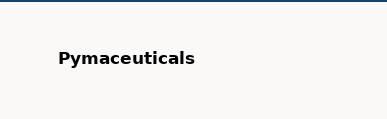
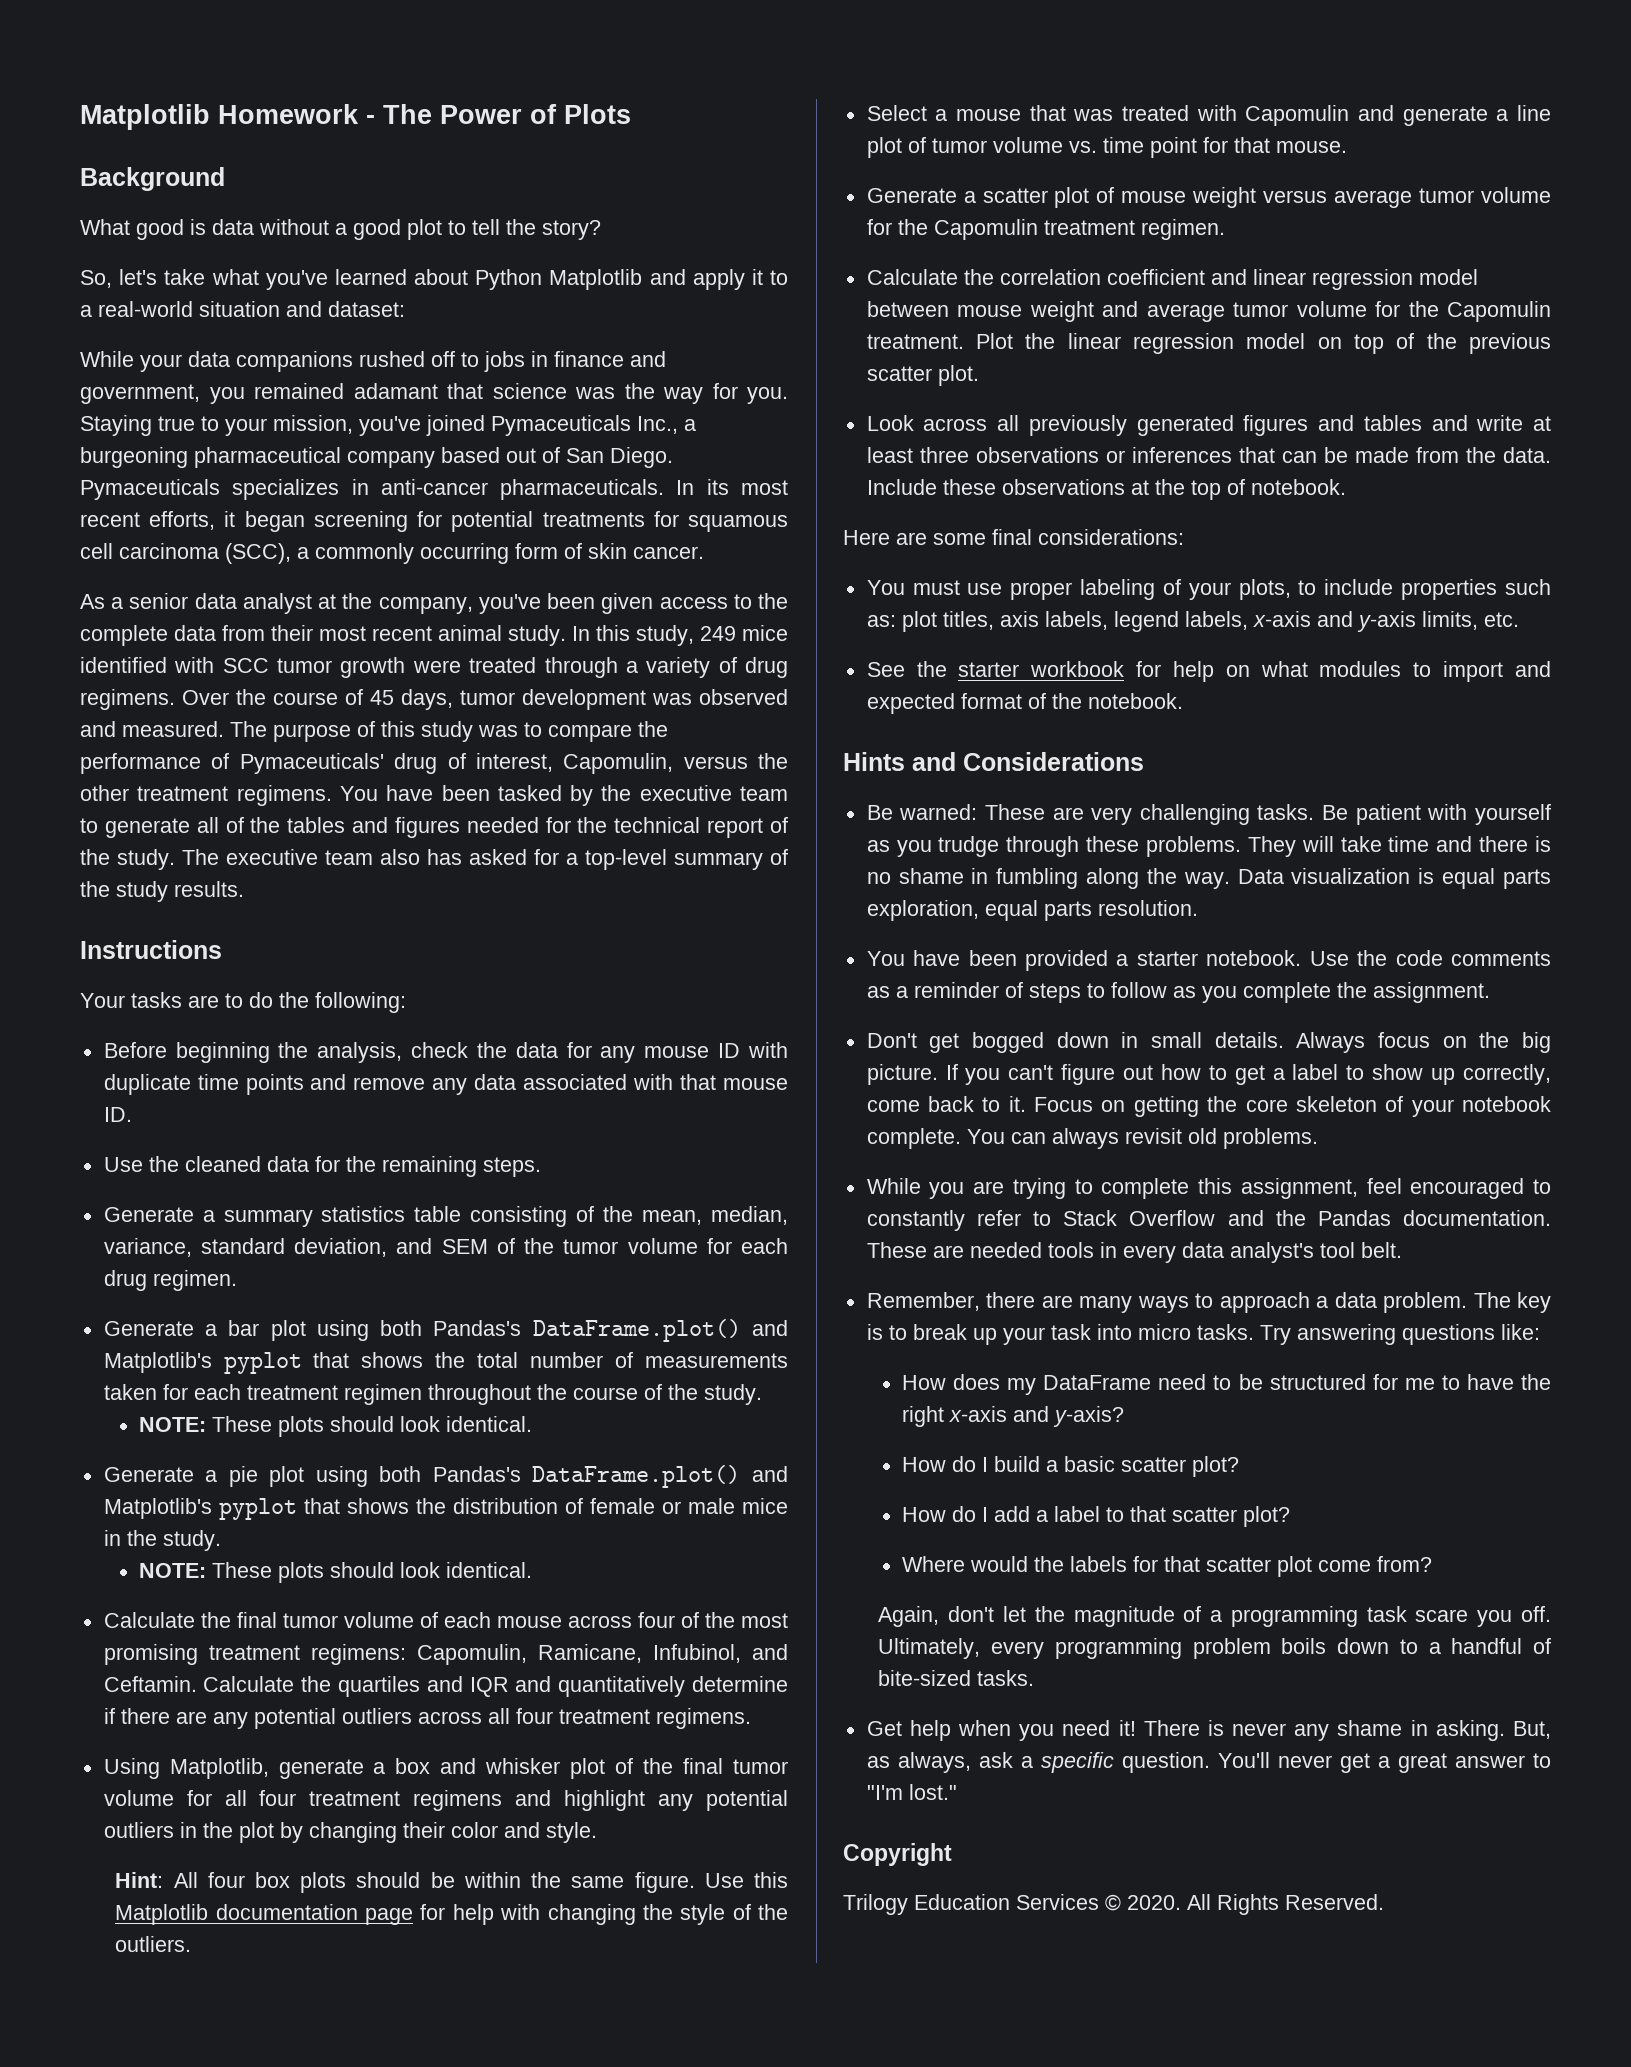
- Pymaceuticals
+ Matplotlib Homework - The Power of Plots
+ Background
+ What good is data without a good plot to tell the story?
+ So, let's take what you've learned about Python Matplotlib and apply it to a real-world situation and dataset:
+ While your data companions rushed off to jobs in finance and government, you remained adamant that science was the way for you. Staying true to your mission, you've joined Pymaceuticals Inc., a burgeoning pharmaceutical company based out of San Diego. Pymaceuticals specializes in anti-cancer pharmaceuticals. In its most recent efforts, it began screening for potential treatments for squamous cell carcinoma (SCC), a commonly occurring form of skin cancer.
+ As a senior data analyst at the company, you've been given access to the complete data from their most recent animal study. In this study, 249 mice identified with SCC tumor growth were treated through a variety of drug regimens. Over the course of 45 days, tumor development was observed and measured. The purpose of this study was to compare the performance of Pymaceuticals' drug of interest, Capomulin, versus the other treatment regimens. You have been tasked by the executive team to generate all of the tables and figures needed for the technical report of the study. The executive team also has asked for a top-level summary of the study results.
+ Instructions
+ Your tasks are to do the following:
+ Before beginning the analysis, check the data for any mouse ID with duplicate time points and remove any data associated with that mouse ID.
+ Use the cleaned data for the remaining steps.
+ Generate a summary statistics table consisting of the mean, median, variance, standard deviation, and SEM of the tumor volume for each drug regimen.
+ Generate a bar plot using both Pandas's DataFrame.plot() and Matplotlib's pyplot that shows the total number of measurements taken for each treatment regimen throughout the course of the study.
+ NOTE: These plots should look identical.
+ Generate a pie plot using both Pandas's DataFrame.plot() and Matplotlib's pyplot that shows the distribution of female or male mice in the study.
+ NOTE: These plots should look identical.
+ Calculate the final tumor volume of each mouse across four of the most promising treatment regimens: Capomulin, Ramicane, Infubinol, and Ceftamin. Calculate the quartiles and IQR and quantitatively determine if there are any potential outliers across all four treatment regimens.
+ Using Matplotlib, generate a box and whisker plot of the final tumor volume for all four treatment regimens and highlight any potential outliers in the plot by changing their color and style.
+ Hint: All four box plots should be within the same figure. Use this Matplotlib documentation page for help with changing the style of the outliers.
+ Select a mouse that was treated with Capomulin and generate a line plot of tumor volume vs. time point for that mouse.
+ Generate a scatter plot of mouse weight versus average tumor volume for the Capomulin treatment regimen.
+ Calculate the correlation coefficient and linear regression model between mouse weight and average tumor volume for the Capomulin treatment. Plot the linear regression model on top of the previous scatter plot.
+ Look across all previously generated figures and tables and write at least three observations or inferences that can be made from the data. Include these observations at the top of notebook.
+ Here are some final considerations:
+ You must use proper labeling of your plots, to include properties such as: plot titles, axis labels, legend labels, x-axis and y-axis limits, etc.
+ See the starter workbook for help on what modules to import and expected format of the notebook.
+ Hints and Considerations
+ Be warned: These are very challenging tasks. Be patient with yourself as you trudge through these problems. They will take time and there is no shame in fumbling along the way. Data visualization is equal parts exploration, equal parts resolution.
+ You have been provided a starter notebook. Use the code comments as a reminder of steps to follow as you complete the assignment.
+ Don't get bogged down in small details. Always focus on the big picture. If you can't figure out how to get a label to show up correctly, come back to it. Focus on getting the core skeleton of your notebook complete. You can always revisit old problems.
+ While you are trying to complete this assignment, feel encouraged to constantly refer to Stack Overflow and the Pandas documentation. These are needed tools in every data analyst's tool belt.
+ Remember, there are many ways to approach a data problem. The key is to break up your task into micro tasks. Try answering questions like:
+ How does my DataFrame need to be structured for me to have the right x-axis and y-axis?
+ How do I build a basic scatter plot?
+ How do I add a label to that scatter plot?
+ Where would the labels for that scatter plot come from?
+ Again, don't let the magnitude of a programming task scare you off. Ultimately, every programming problem boils down to a handful of bite-sized tasks.
+ Get help when you need it! There is never any shame in asking. But, as always, ask a specific question. You'll never get a great answer to "I'm lost."
+ Copyright
+ Trilogy Education Services © 2020. All Rights Reserved.

